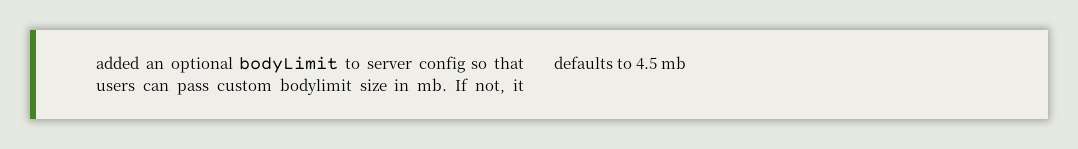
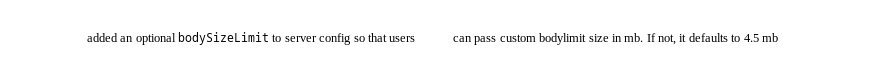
- added an optional bodyLimit to server config so that users can pass custom bodylimit size in mb.
+ added an optional bodySizeLimit to server config so that users can pass custom bodylimit size in mb.

